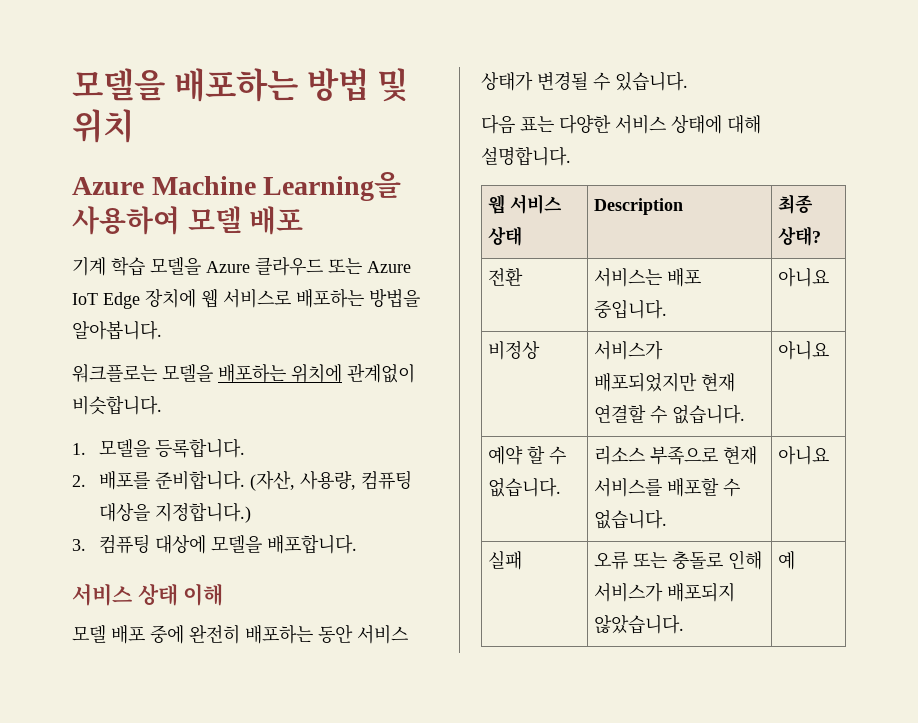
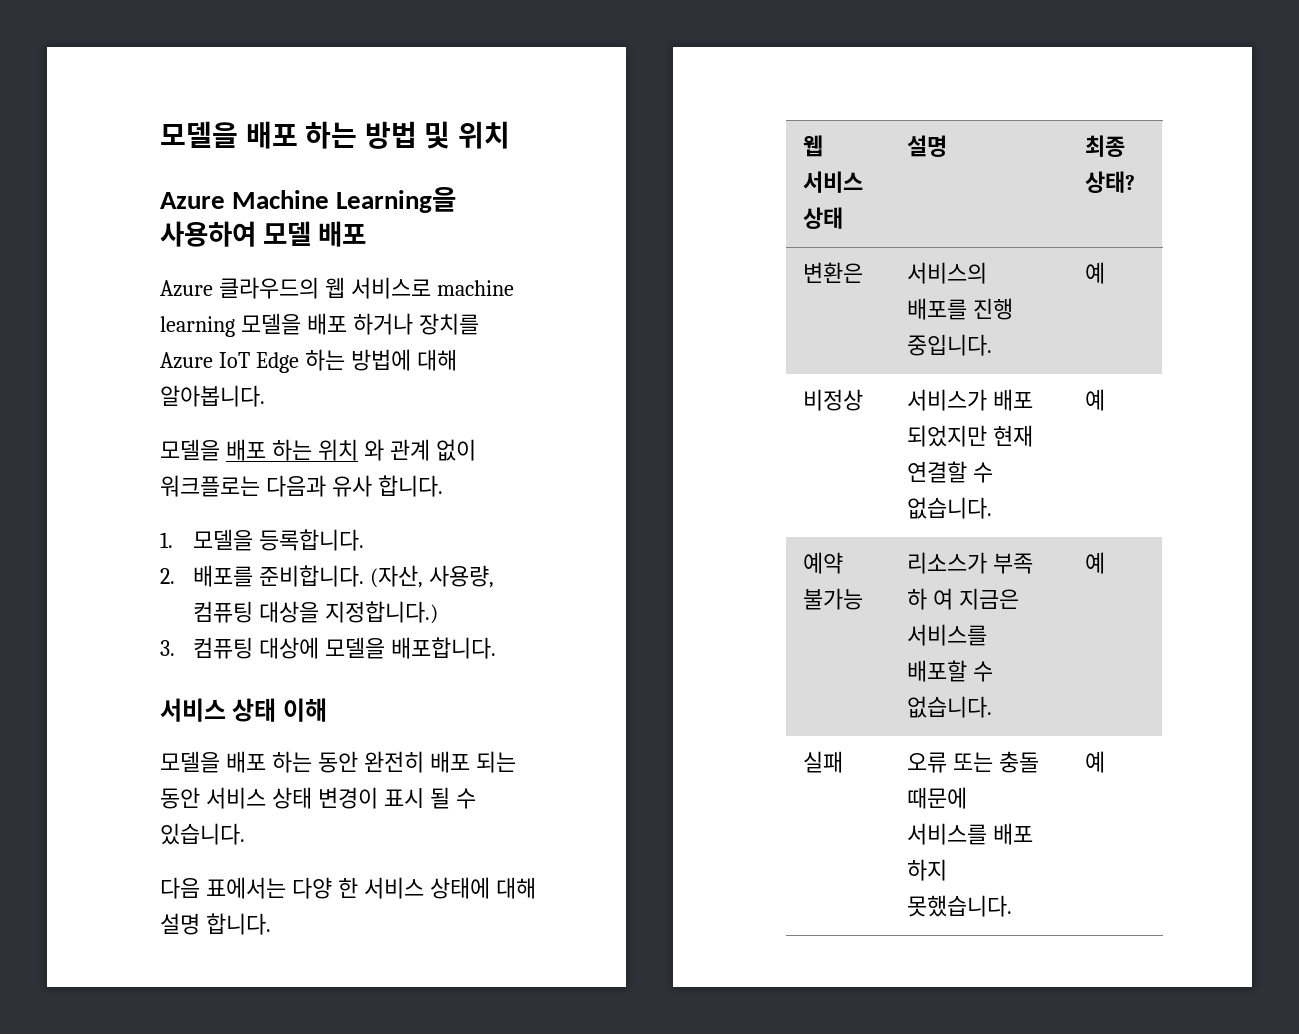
- 모델을 배포하는 방법 및 위치
+ 모델을 배포 하는 방법 및 위치
- 기계 학습 모델을 Azure 클라우드 또는 Azure IoT Edge 장치에 웹 서비스로 배포하는 방법을 알아봅니다.
- 워크플로는 모델을 배포하는 위치에 관계없이 비슷합니다.
+ Azure 클라우드의 웹 서비스로 machine learning 모델을 배포 하거나 장치를 Azure IoT Edge 하는 방법에 대해 알아봅니다.
+ 모델을 배포 하는 위치 와 관계 없이 워크플로는 다음과 유사 합니다.
- 모델 배포 중에 완전히 배포하는 동안 서비스 상태가 변경될 수 있습니다.
+ 모델을 배포 하는 동안 완전히 배포 되는 동안 서비스 상태 변경이 표시 될 수 있습니다.
- 다음 표는 다양한 서비스 상태에 대해 설명합니다.
+ 다음 표에서는 다양 한 서비스 상태에 대해 설명 합니다.
- 웹 서비스 상태 | Description | 최종 상태?
+ 웹 서비스 상태 | 설명 | 최종 상태?
- 전환 | 서비스는 배포 중입니다. | 아니요
+ 변환은 | 서비스의 배포를 진행 중입니다. | 예
- 비정상 | 서비스가 배포되었지만 현재 연결할 수 없습니다. | 아니요
+ 비정상 | 서비스가 배포 되었지만 현재 연결할 수 없습니다. | 예
- 예약 할 수 없습니다. | 리소스 부족으로 현재 서비스를 배포할 수 없습니다. | 아니요
+ 예약 불가능 | 리소스가 부족 하 여 지금은 서비스를 배포할 수 없습니다. | 예
- 실패 | 오류 또는 충돌로 인해 서비스가 배포되지 않았습니다. | 예
+ 실패 | 오류 또는 충돌 때문에 서비스를 배포 하지 못했습니다. | 예

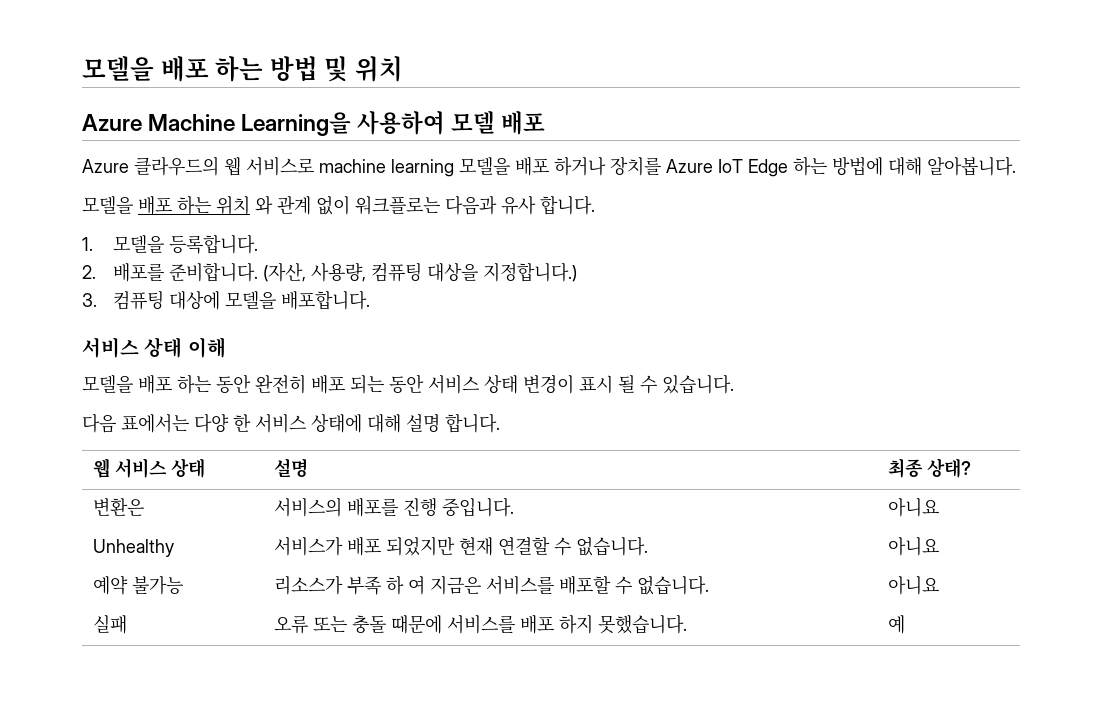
- 변환은 | 서비스의 배포를 진행 중입니다. | 예
- 비정상 | 서비스가 배포 되었지만 현재 연결할 수 없습니다. | 예
+ 변환은 | 서비스의 배포를 진행 중입니다. | 아니요
+ Unhealthy | 서비스가 배포 되었지만 현재 연결할 수 없습니다. | 아니요
- 예약 불가능 | 리소스가 부족 하 여 지금은 서비스를 배포할 수 없습니다. | 예
+ 예약 불가능 | 리소스가 부족 하 여 지금은 서비스를 배포할 수 없습니다. | 아니요

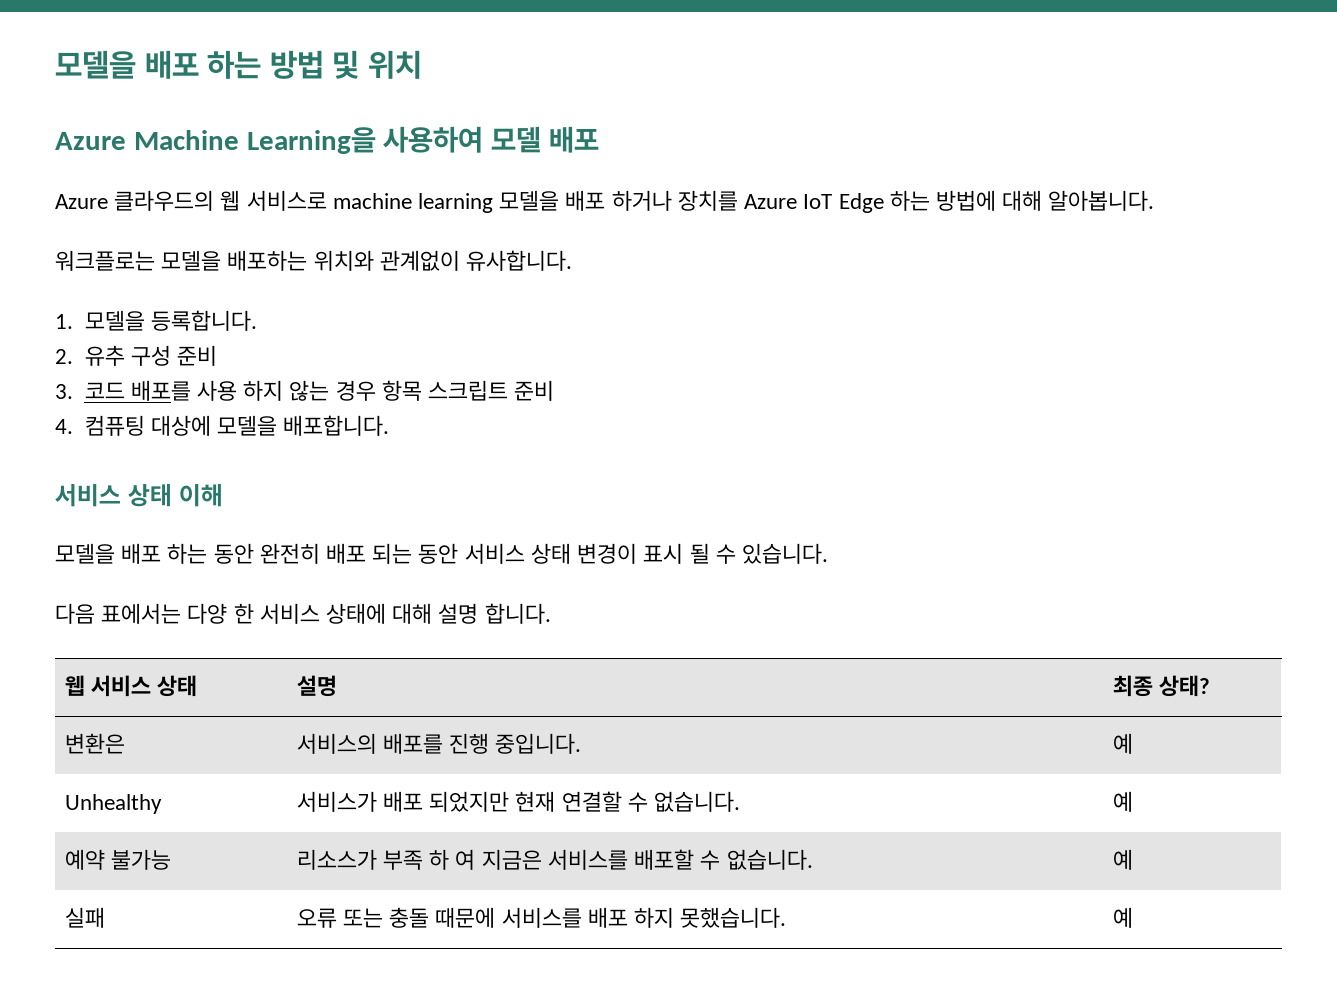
- 모델을 배포 하는 위치 와 관계 없이 워크플로는 다음과 유사 합니다.
+ 워크플로는 모델을 배포하는 위치와 관계없이 유사합니다.
  1. 모델을 등록합니다.
- 2. 배포를 준비합니다. (자산, 사용량, 컴퓨팅 대상을 지정합니다.)
- 3. 컴퓨팅 대상에 모델을 배포합니다.
+ 2. 유추 구성 준비
+ 3. 코드 배포를 사용 하지 않는 경우 항목 스크립트 준비
+ 4. 컴퓨팅 대상에 모델을 배포합니다.
- 변환은 | 서비스의 배포를 진행 중입니다. | 아니요
+ 변환은 | 서비스의 배포를 진행 중입니다. | 예
- Unhealthy | 서비스가 배포 되었지만 현재 연결할 수 없습니다. | 아니요
+ Unhealthy | 서비스가 배포 되었지만 현재 연결할 수 없습니다. | 예
- 예약 불가능 | 리소스가 부족 하 여 지금은 서비스를 배포할 수 없습니다. | 아니요
+ 예약 불가능 | 리소스가 부족 하 여 지금은 서비스를 배포할 수 없습니다. | 예

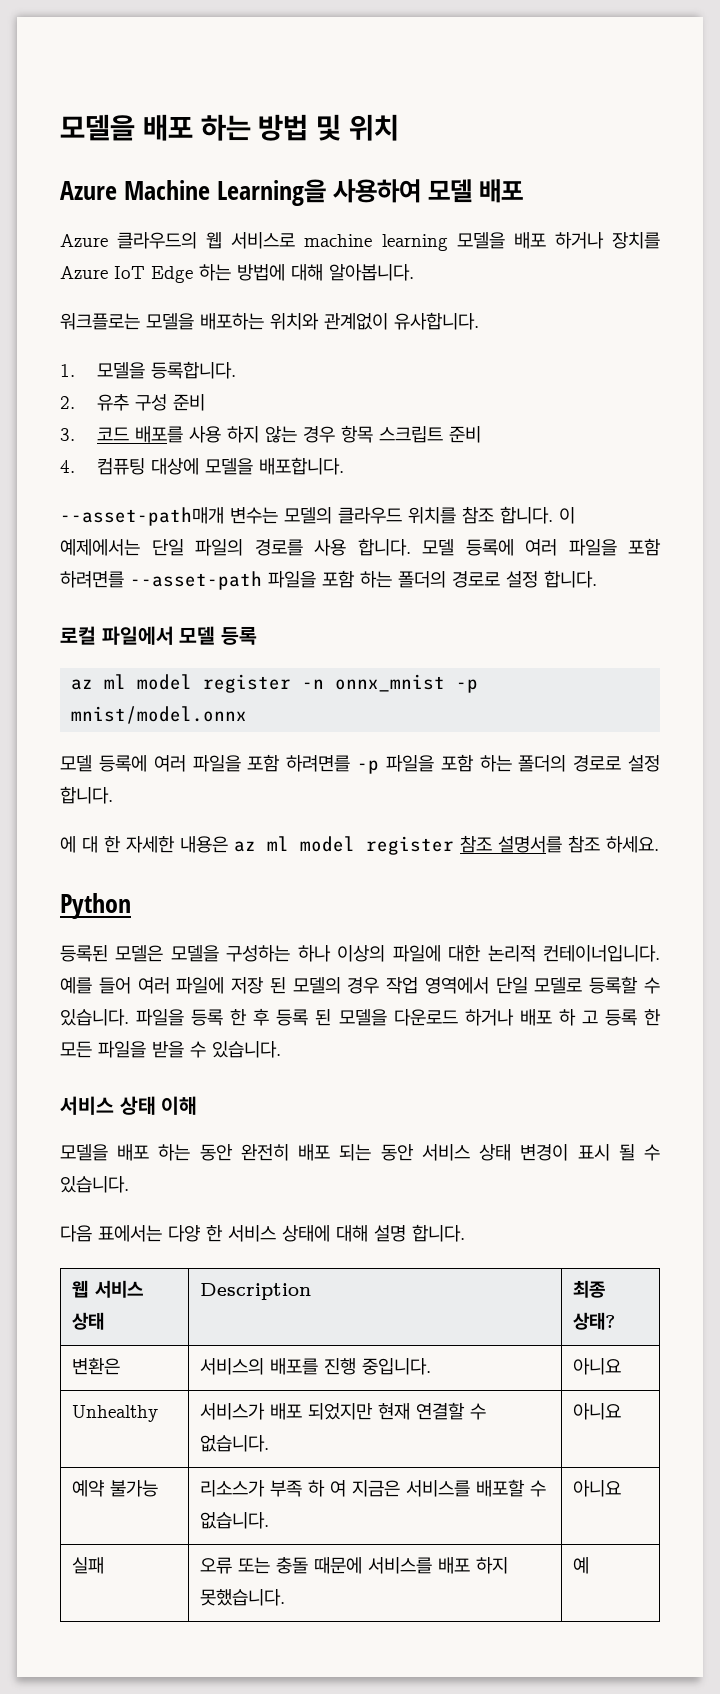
+ --asset-path매개 변수는 모델의 클라우드 위치를 참조 합니다. 이 예제에서는 단일 파일의 경로를 사용 합니다. 모델 등록에 여러 파일을 포함 하려면를 --asset-path 파일을 포함 하는 폴더의 경로로 설정 합니다.
+ 로컬 파일에서 모델 등록
+ az ml model register -n onnx_mnist -p mnist/model.onnx
+ 모델 등록에 여러 파일을 포함 하려면를 -p 파일을 포함 하는 폴더의 경로로 설정 합니다.
+ 에 대 한 자세한 내용은 az ml model register 참조 설명서를 참조 하세요.
+ Python
+ 등록된 모델은 모델을 구성하는 하나 이상의 파일에 대한 논리적 컨테이너입니다. 예를 들어 여러 파일에 저장 된 모델의 경우 작업 영역에서 단일 모델로 등록할 수 있습니다. 파일을 등록 한 후 등록 된 모델을 다운로드 하거나 배포 하 고 등록 한 모든 파일을 받을 수 있습니다.
- 웹 서비스 상태 | 설명 | 최종 상태?
+ 웹 서비스 상태 | Description | 최종 상태?
- 변환은 | 서비스의 배포를 진행 중입니다. | 예
+ 변환은 | 서비스의 배포를 진행 중입니다. | 아니요
- Unhealthy | 서비스가 배포 되었지만 현재 연결할 수 없습니다. | 예
+ Unhealthy | 서비스가 배포 되었지만 현재 연결할 수 없습니다. | 아니요
- 예약 불가능 | 리소스가 부족 하 여 지금은 서비스를 배포할 수 없습니다. | 예
+ 예약 불가능 | 리소스가 부족 하 여 지금은 서비스를 배포할 수 없습니다. | 아니요

